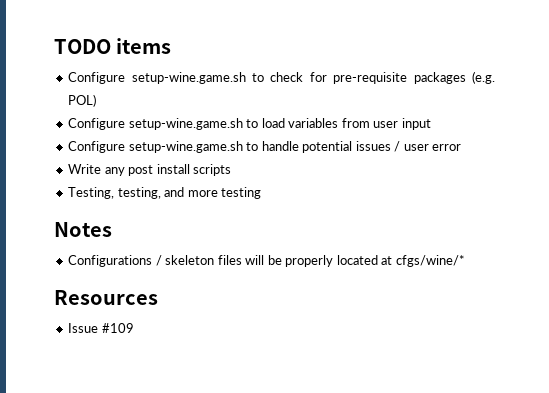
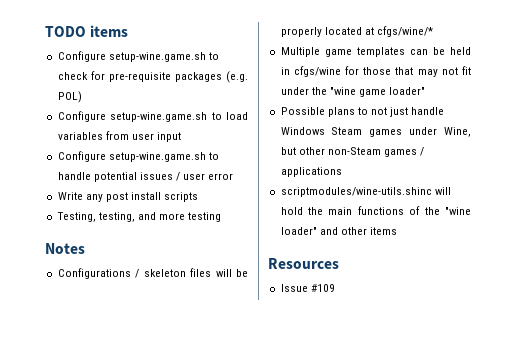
+ Multiple game templates can be held in cfgs/wine for those that may not fit under the "wine game loader"
+ Possible plans to not just handle Windows Steam games under Wine, but other non-Steam games / applications
+ scriptmodules/wine-utils.shinc will hold the main functions of the "wine loader" and other items

